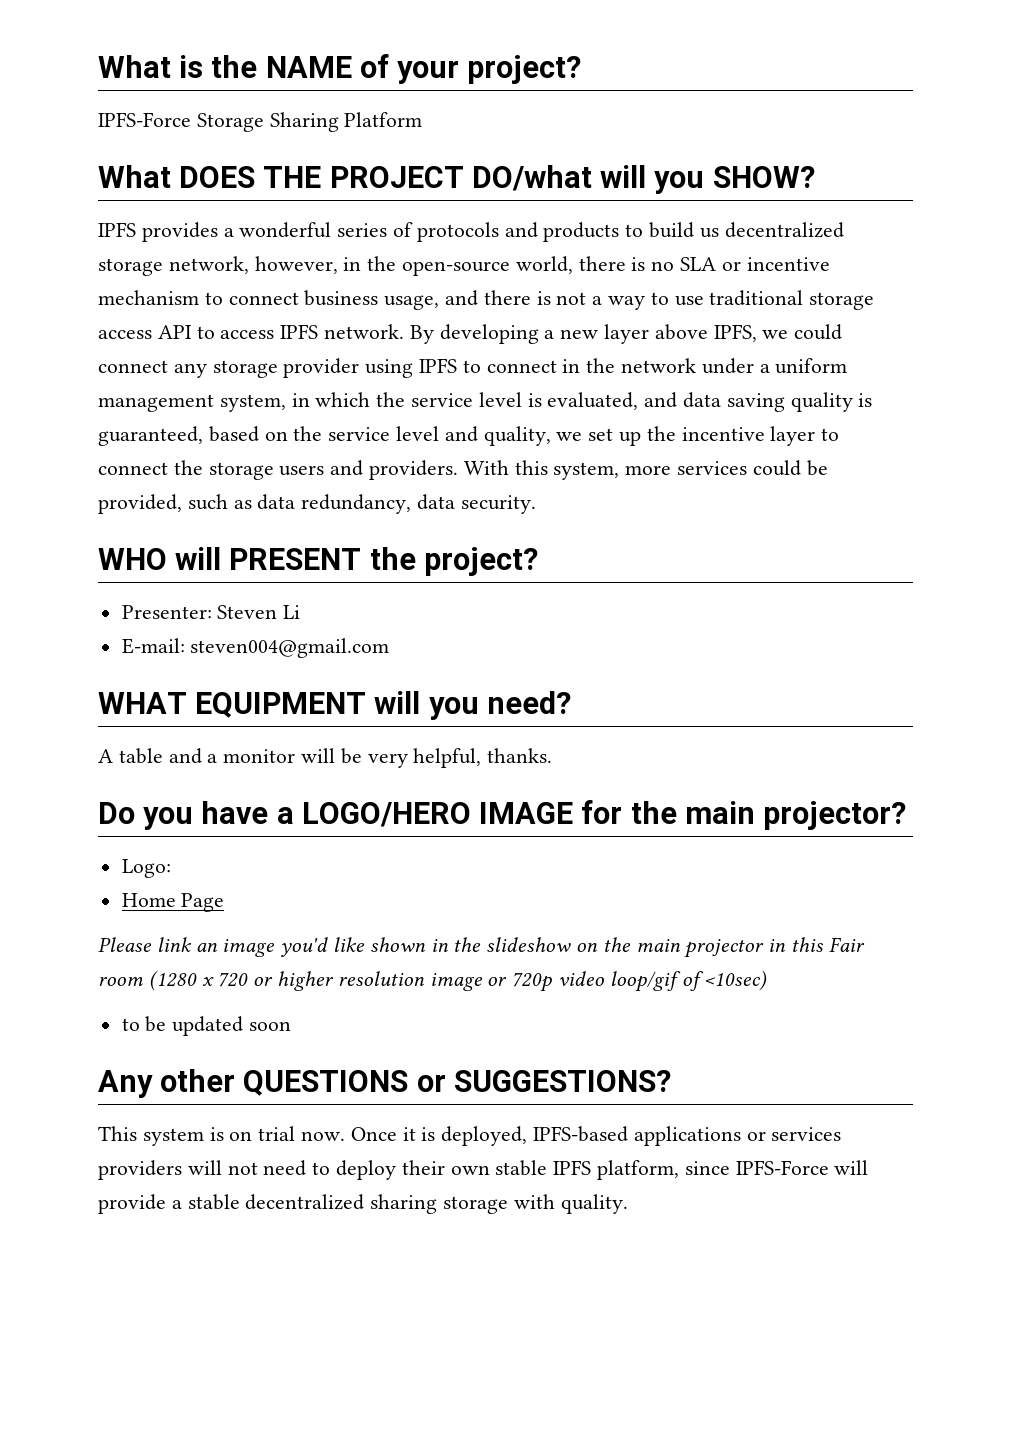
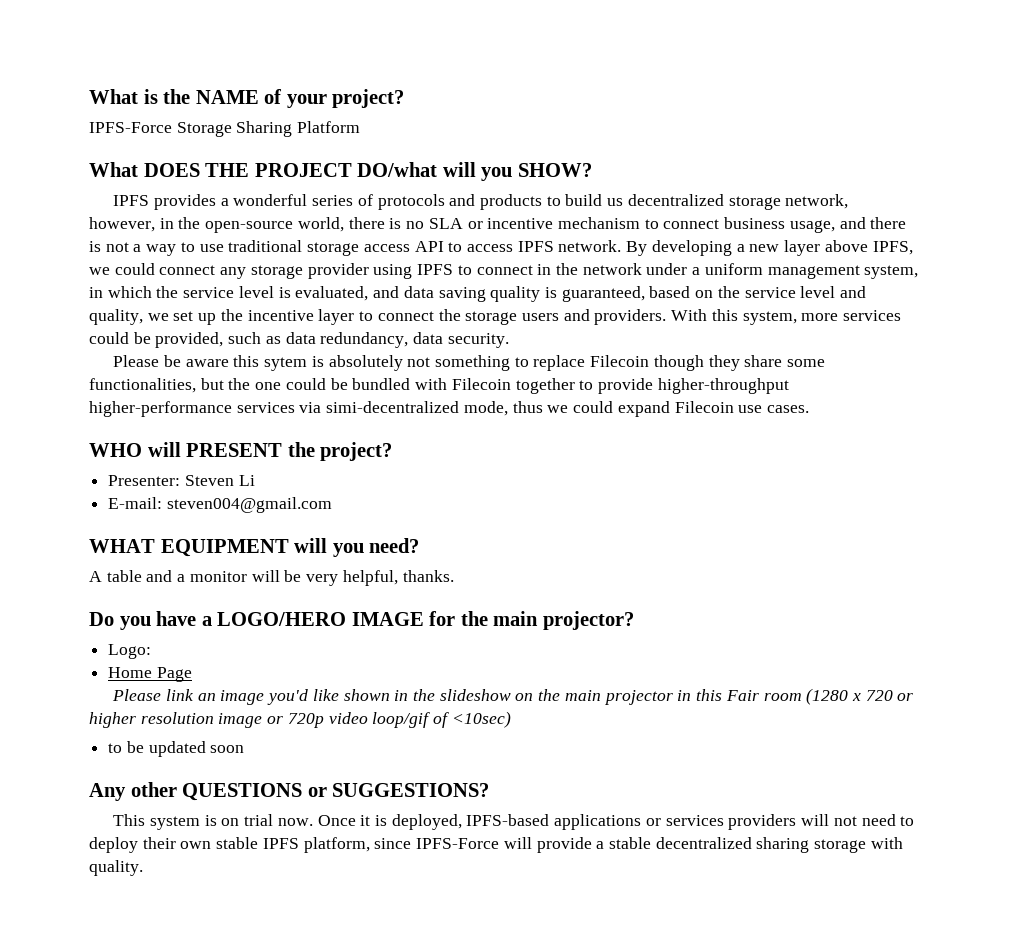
+ Please be aware this sytem is absolutely not something to replace Filecoin though they share some functionalities, but the one could be bundled with Filecoin together to provide higher-throughput higher-performance services via simi-decentralized mode, thus we could expand Filecoin use cases.

